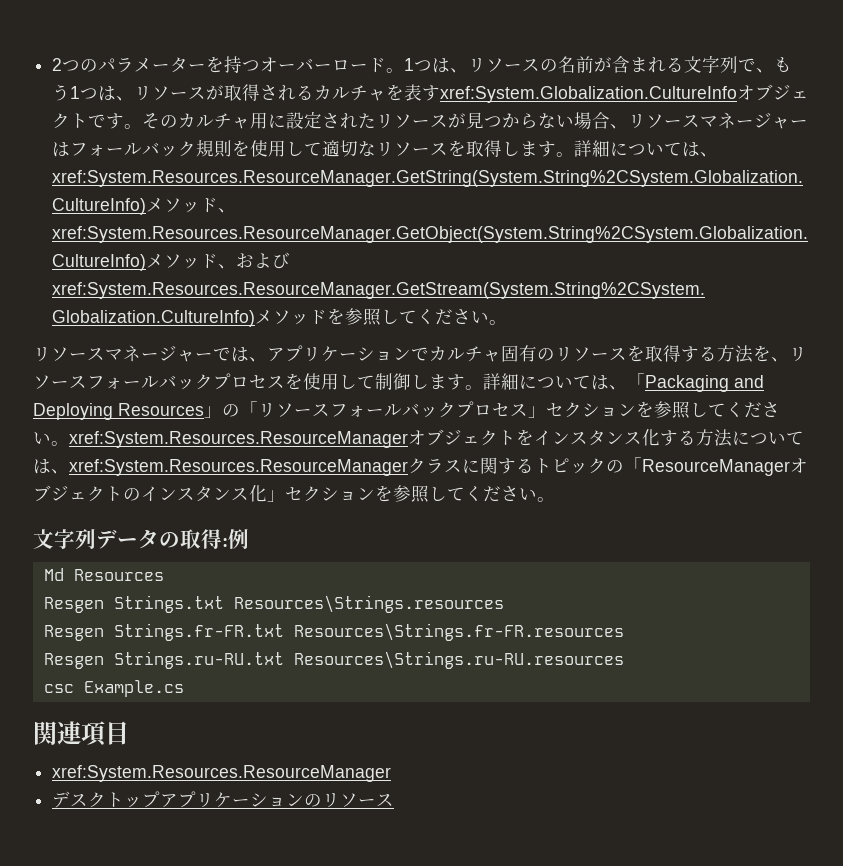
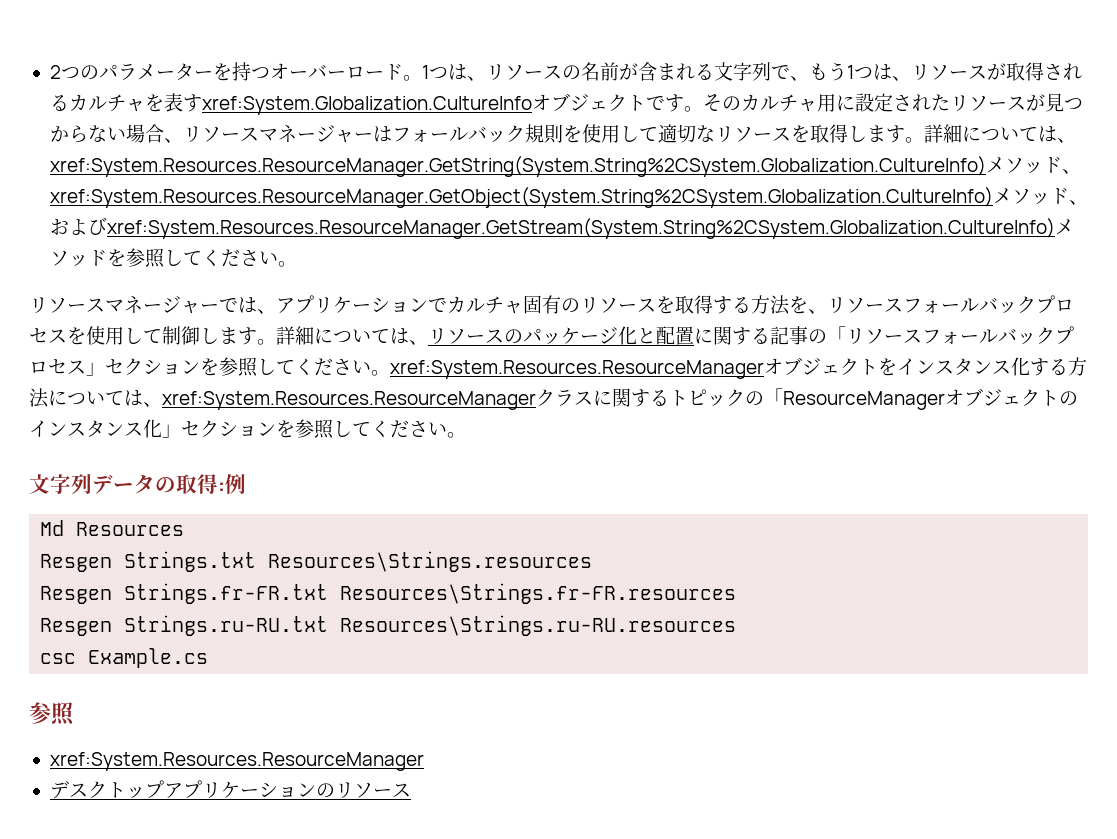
- 詳細については、「Packaging and Deploying Resources」の「リソースフォールバックプロセス」セクションを参照してください。xref:System.Resources.ResourceManagerオブジェクトをインスタンス化する方法については、xref:System.Resources.ResourceManagerクラスに関するトピックの「ResourceManagerオブジェクトのインスタンス化」セクションを参照してください。
+ 詳細については、リソースのパッケージ化と配置に関する記事の「リソースフォールバックプロセス」セクションを参照してください。xref:System.Resources.ResourceManagerオブジェクトをインスタンス化する方法については、xref:System.Resources.ResourceManagerクラスに関するトピックの「ResourceManagerオブジェクトのインスタンス化」セクションを参照してください。
  csc Example.cs
- 関連項目
+ 参照

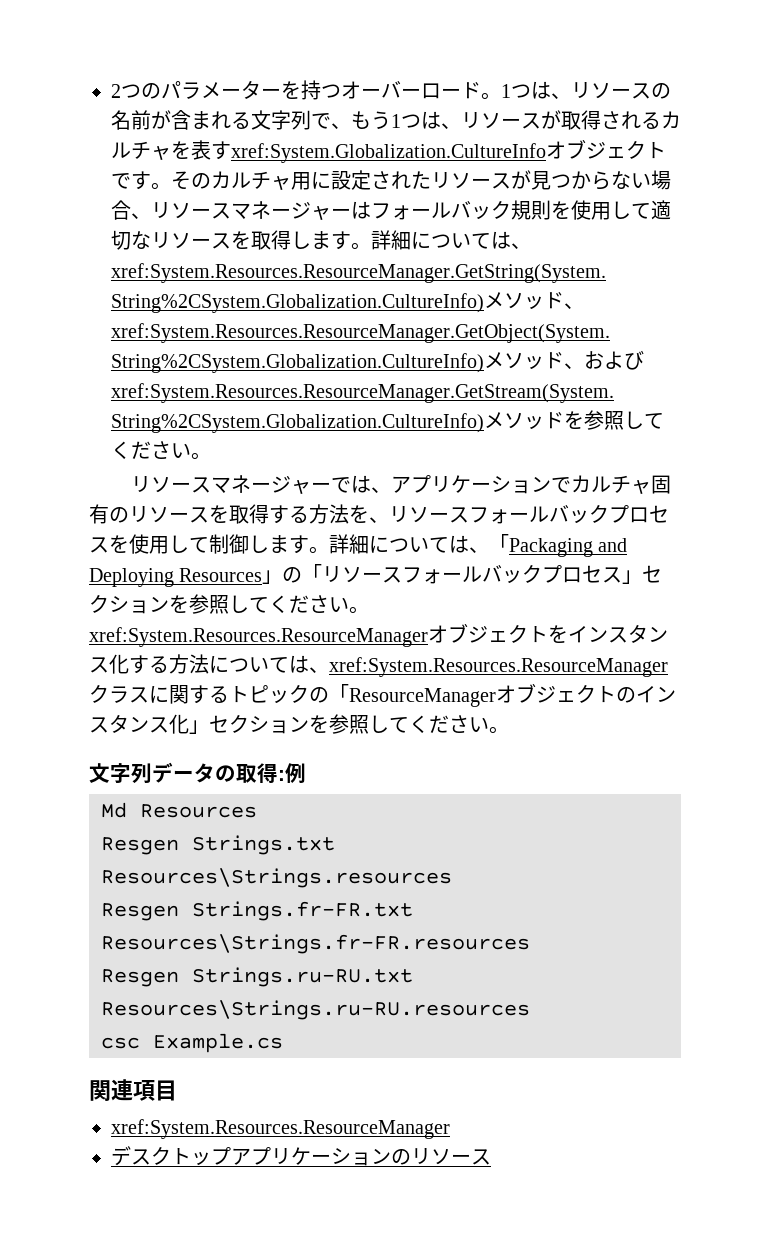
- 詳細については、リソースのパッケージ化と配置に関する記事の「リソースフォールバックプロセス」セクションを参照してください。xref:System.Resources.ResourceManagerオブジェクトをインスタンス化する方法については、xref:System.Resources.ResourceManagerクラスに関するトピックの「ResourceManagerオブジェクトのインスタンス化」セクションを参照してください。
+ 詳細については、「Packaging and Deploying Resources」の「リソースフォールバックプロセス」セクションを参照してください。xref:System.Resources.ResourceManagerオブジェクトをインスタンス化する方法については、xref:System.Resources.ResourceManagerクラスに関するトピックの「ResourceManagerオブジェクトのインスタンス化」セクションを参照してください。
  csc Example.cs
- 参照
+ 関連項目

